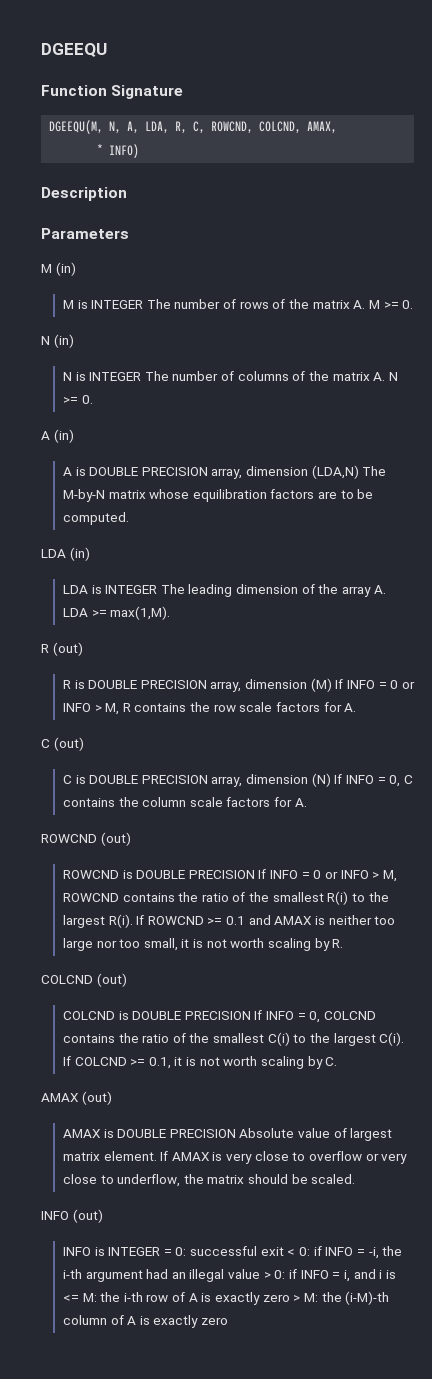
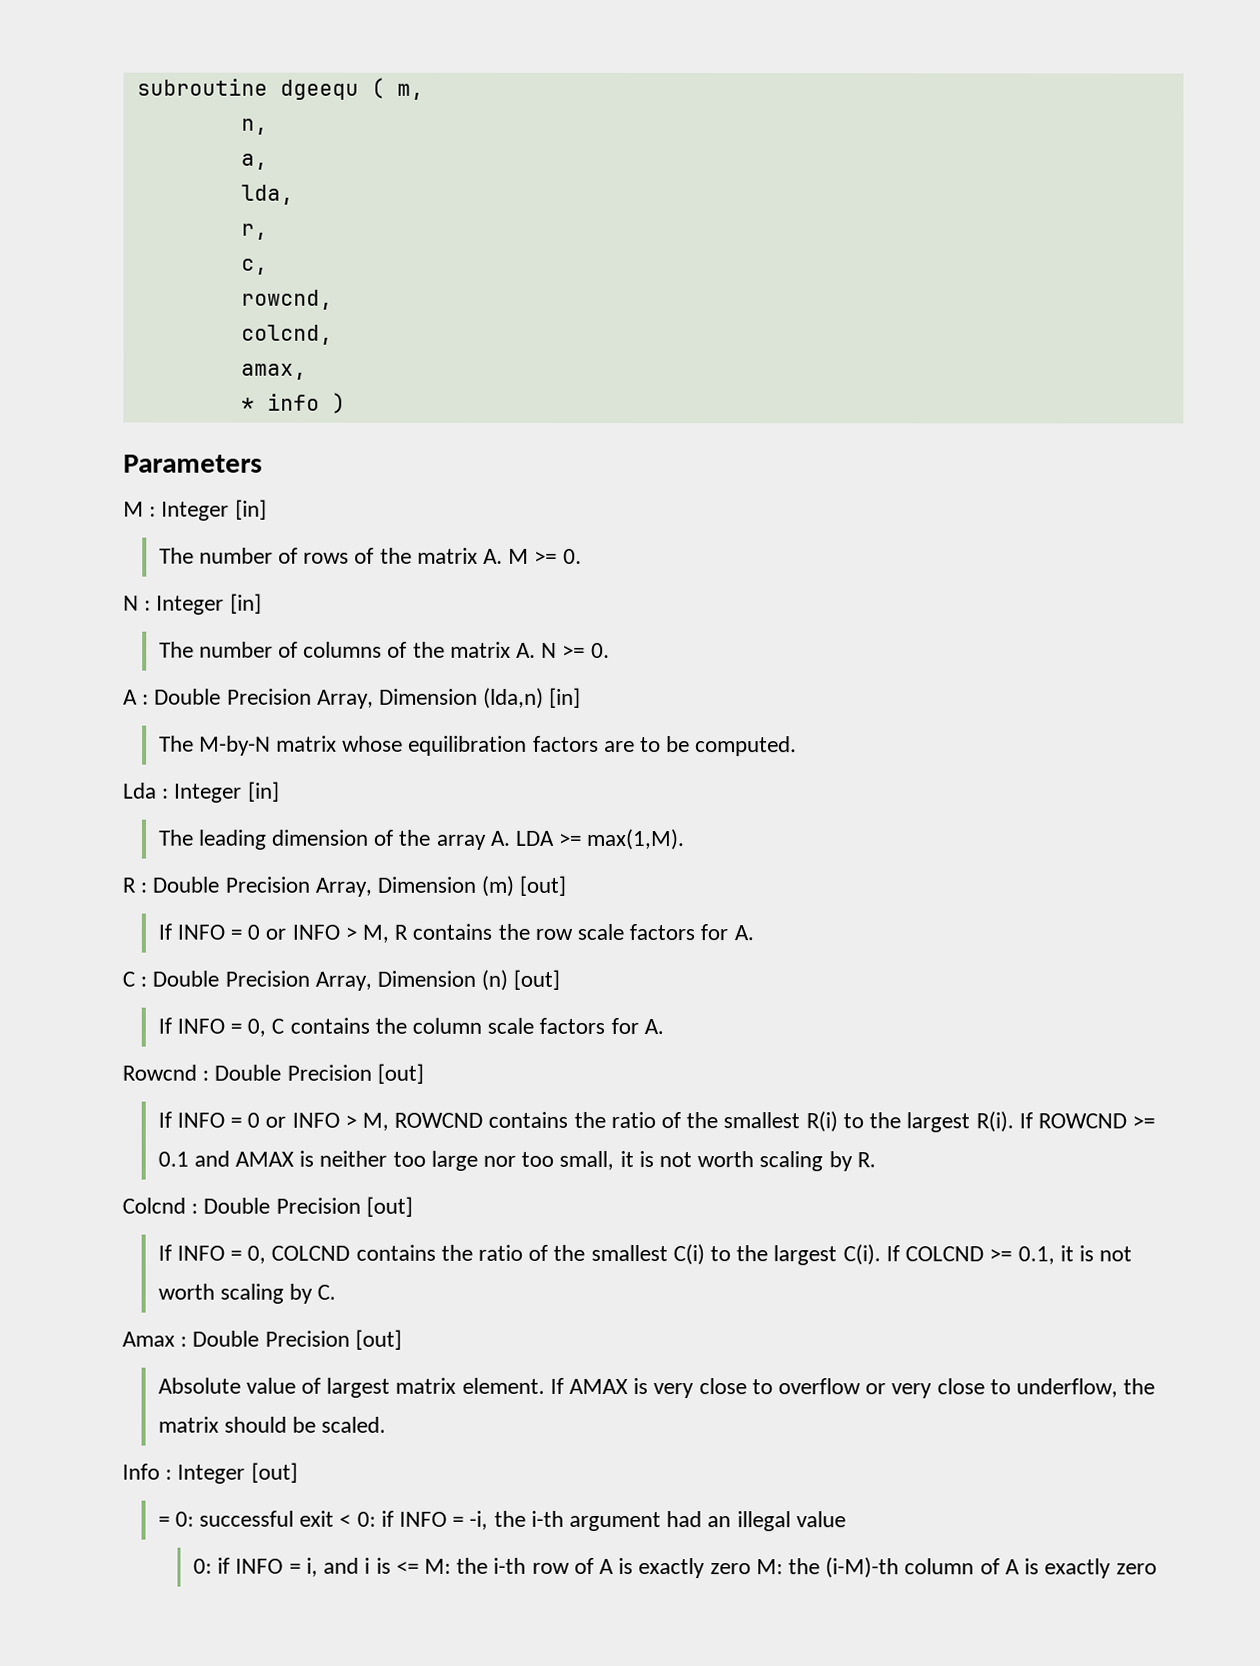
- DGEEQU
- Function Signature
- DGEEQU(M, N, A, LDA, R, C, ROWCND, COLCND, AMAX,
+ subroutine dgeequ ( m,
+ n,
+ a,
+ lda,
+ r,
+ c,
+ rowcnd,
+ colcnd,
+ amax,
- * INFO)
- Description
+ * info )
- M (in)
- M is INTEGER The number of rows of the matrix A. M >= 0.
+ M : Integer [in]
+ The number of rows of the matrix A. M >= 0.
- N (in)
- N is INTEGER The number of columns of the matrix A. N >= 0.
+ N : Integer [in]
+ The number of columns of the matrix A. N >= 0.
- A (in)
- A is DOUBLE PRECISION array, dimension (LDA,N) The M-by-N matrix whose equilibration factors are to be computed.
+ A : Double Precision Array, Dimension (lda,n) [in]
+ The M-by-N matrix whose equilibration factors are to be computed.
- LDA (in)
- LDA is INTEGER The leading dimension of the array A. LDA >= max(1,M).
+ Lda : Integer [in]
+ The leading dimension of the array A. LDA >= max(1,M).
- R (out)
- R is DOUBLE PRECISION array, dimension (M) If INFO = 0 or INFO > M, R contains the row scale factors for A.
+ R : Double Precision Array, Dimension (m) [out]
+ If INFO = 0 or INFO > M, R contains the row scale factors for A.
- C (out)
- C is DOUBLE PRECISION array, dimension (N) If INFO = 0, C contains the column scale factors for A.
+ C : Double Precision Array, Dimension (n) [out]
+ If INFO = 0, C contains the column scale factors for A.
- ROWCND (out)
- ROWCND is DOUBLE PRECISION If INFO = 0 or INFO > M, ROWCND contains the ratio of the smallest R(i) to the largest R(i).
+ Rowcnd : Double Precision [out]
+ If INFO = 0 or INFO > M, ROWCND contains the ratio of the smallest R(i) to the largest R(i).
- COLCND (out)
- COLCND is DOUBLE PRECISION If INFO = 0, COLCND contains the ratio of the smallest C(i) to the largest C(i).
+ Colcnd : Double Precision [out]
+ If INFO = 0, COLCND contains the ratio of the smallest C(i) to the largest C(i).
- AMAX (out)
- AMAX is DOUBLE PRECISION Absolute value of largest matrix element.
+ Amax : Double Precision [out]
+ Absolute value of largest matrix element.
- INFO (out)
- INFO is INTEGER = 0: successful exit < 0: if INFO = -i, the i-th argument had an illegal value > 0: if INFO = i, and i is <= M: the i-th row of A is exactly zero > M: the (i-M)-th column of A is exactly zero
+ Info : Integer [out]
+ = 0: successful exit < 0: if INFO = -i, the i-th argument had an illegal value
+ 0: if INFO = i, and i is <= M: the i-th row of A is exactly zero M: the (i-M)-th column of A is exactly zero

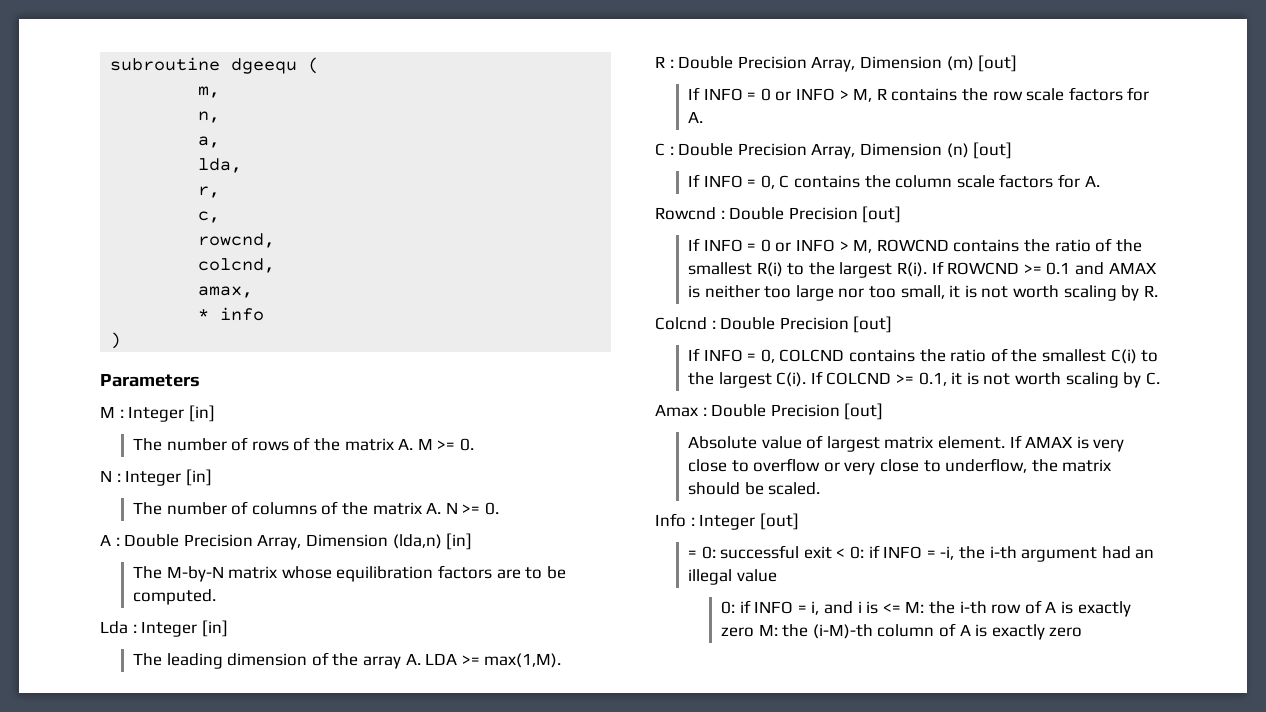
- subroutine dgeequ ( m,
+ subroutine dgeequ (
+ m,
- * info )
+ * info
+ )

